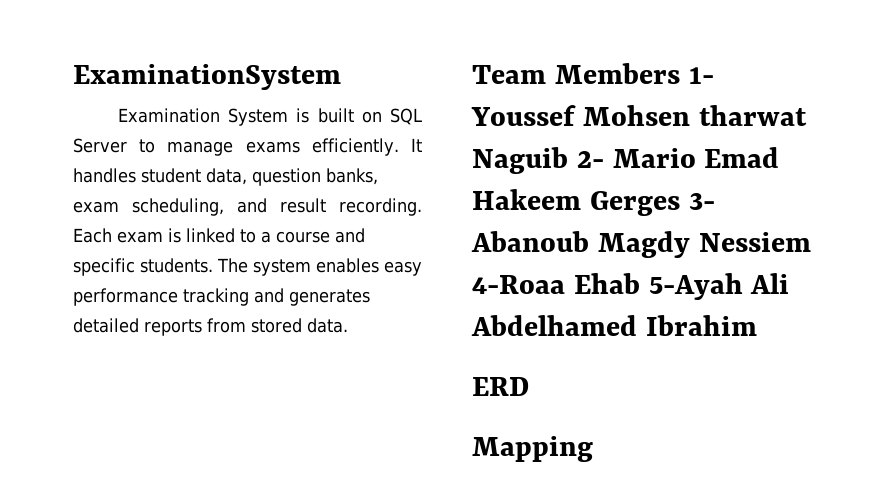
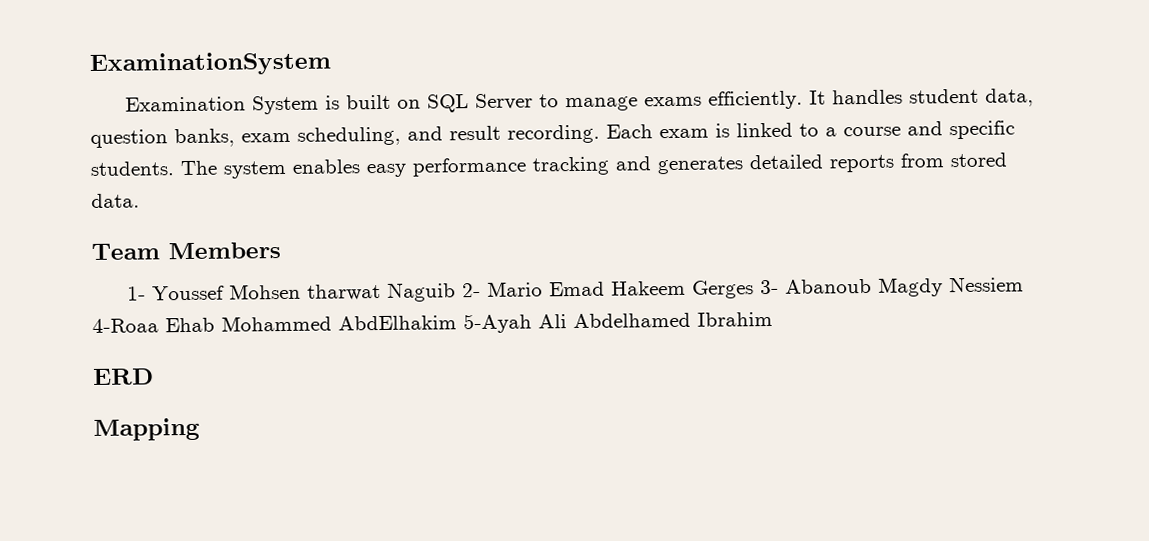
- Team Members 1- Youssef Mohsen tharwat Naguib 2- Mario Emad Hakeem Gerges 3- Abanoub Magdy Nessiem 4-Roaa Ehab 5-Ayah Ali Abdelhamed Ibrahim
+ Team Members
+ 1- Youssef Mohsen tharwat Naguib 2- Mario Emad Hakeem Gerges 3- Abanoub Magdy Nessiem 4-Roaa Ehab Mohammed AbdElhakim 5-Ayah Ali Abdelhamed Ibrahim

